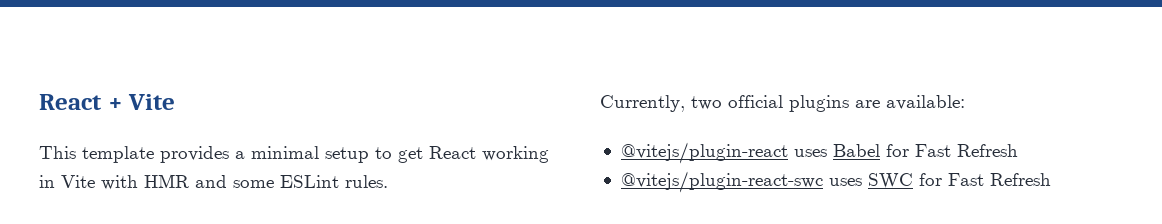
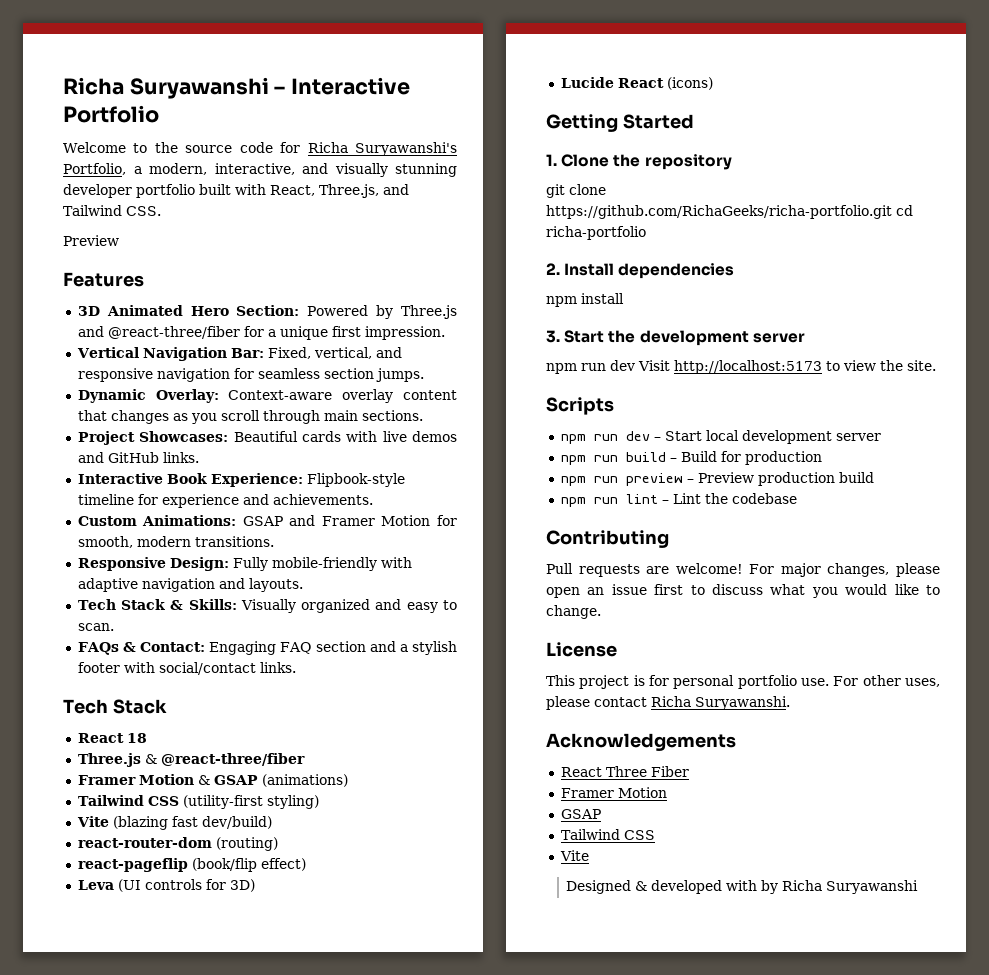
- React + Vite
- This template provides a minimal setup to get React working in Vite with HMR and some ESLint rules.
- Currently, two official plugins are available:
- @vitejs/plugin-react uses Babel for Fast Refresh
- @vitejs/plugin-react-swc uses SWC for Fast Refresh
+ Richa Suryawanshi – Interactive Portfolio
+ Welcome to the source code for Richa Suryawanshi's Portfolio, a modern, interactive, and visually stunning developer portfolio built with React, Three.js, and Tailwind CSS.
+ Preview
+ Features
+ 3D Animated Hero Section: Powered by Three.js and @react-three/fiber for a unique first impression.
+ Vertical Navigation Bar: Fixed, vertical, and responsive navigation for seamless section jumps.
+ Dynamic Overlay: Context-aware overlay content that changes as you scroll through main sections.
+ Project Showcases: Beautiful cards with live demos and GitHub links.
+ Interactive Book Experience: Flipbook-style timeline for experience and achievements.
+ Custom Animations: GSAP and Framer Motion for smooth, modern transitions.
+ Responsive Design: Fully mobile-friendly with adaptive navigation and layouts.
+ Tech Stack & Skills: Visually organized and easy to scan.
+ FAQs & Contact: Engaging FAQ section and a stylish footer with social/contact links.
+ Tech Stack
+ React 18
+ Three.js & @react-three/fiber
+ Framer Motion & GSAP (animations)
+ Tailwind CSS (utility-first styling)
+ Vite (blazing fast dev/build)
+ react-router-dom (routing)
+ react-pageflip (book/flip effect)
+ Leva (UI controls for 3D)
+ Lucide React (icons)
+ Getting Started
+ 1. Clone the repository
+ git clone https://github.com/RichaGeeks/richa-portfolio.git cd richa-portfolio
+ 2. Install dependencies
+ npm install
+ 3. Start the development server
+ npm run dev Visit http://localhost:5173 to view the site.
+ Scripts
+ npm run dev – Start local development server
+ npm run build – Build for production
+ npm run preview – Preview production build
+ npm run lint – Lint the codebase
+ Contributing
+ Pull requests are welcome! For major changes, please open an issue first to discuss what you would like to change.
+ License
+ This project is for personal portfolio use. For other uses, please contact Richa Suryawanshi.
+ Acknowledgements
+ React Three Fiber
+ Framer Motion
+ GSAP
+ Tailwind CSS
+ Vite
+ Designed & developed with by Richa Suryawanshi

